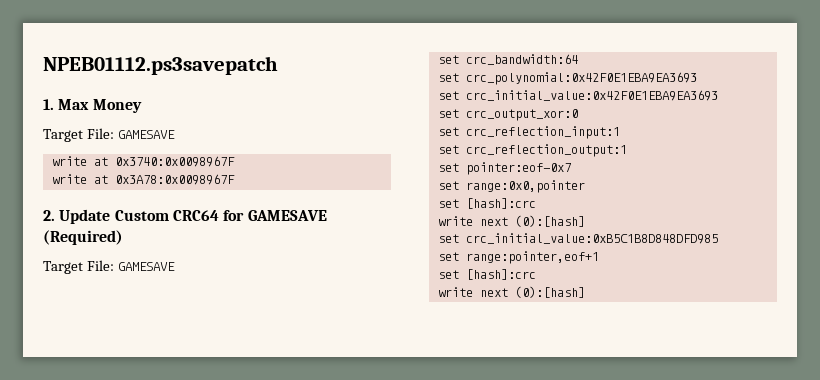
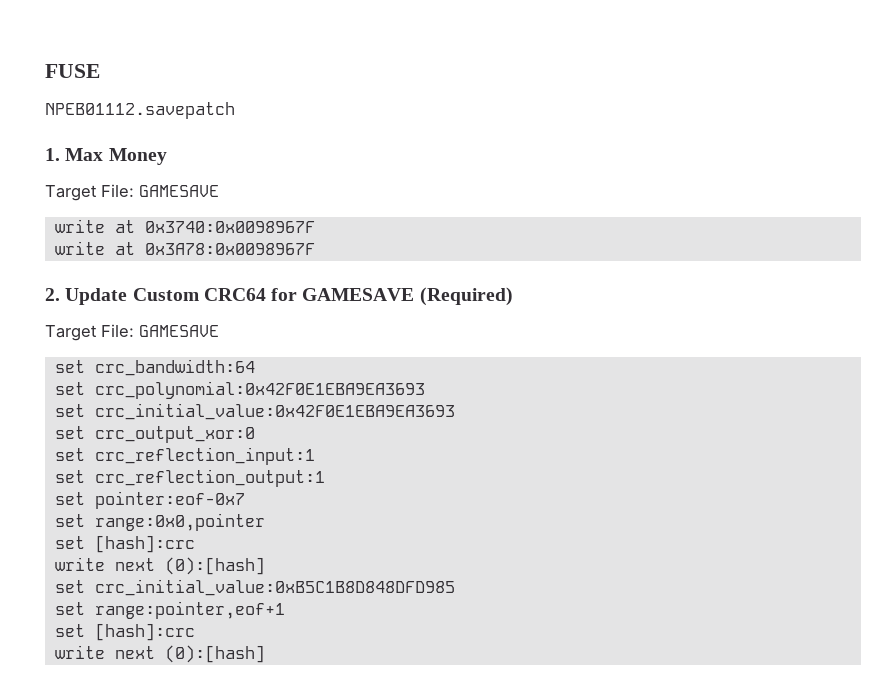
- NPEB01112.ps3savepatch
+ FUSE
+ NPEB01112.savepatch

